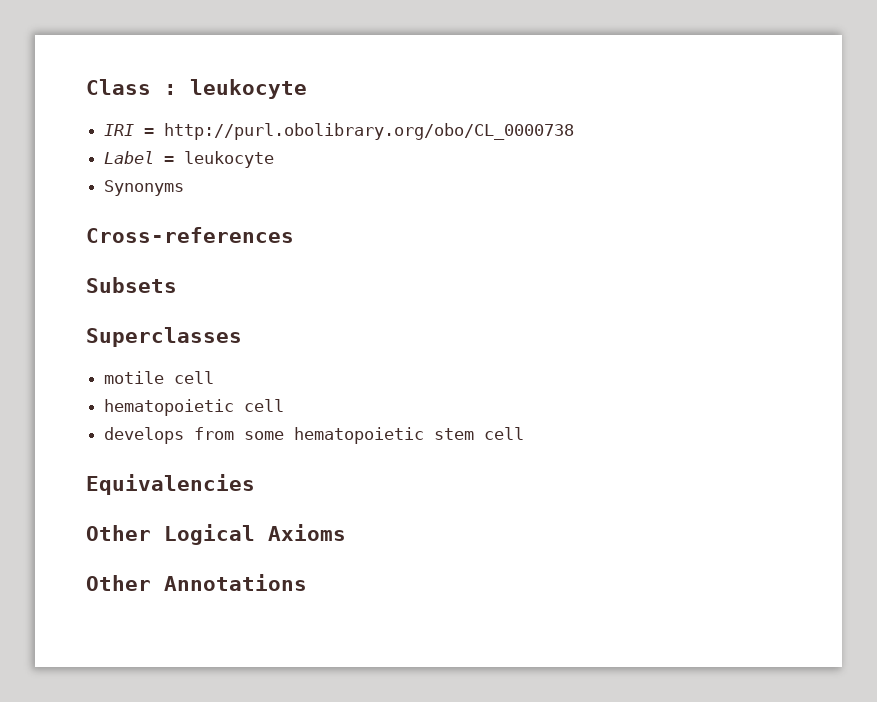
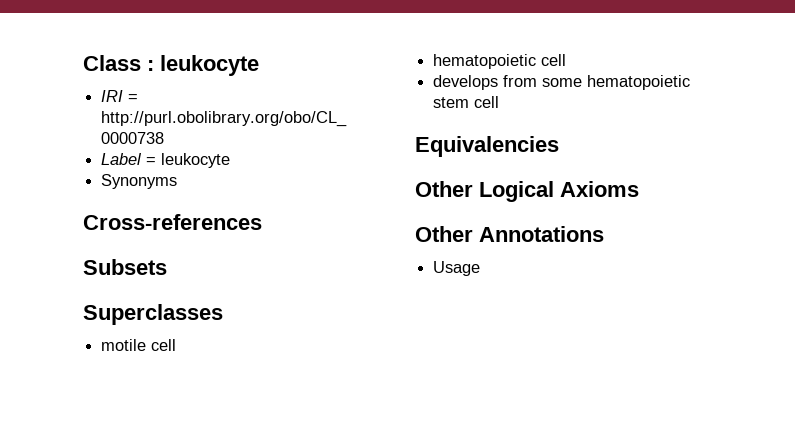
+ Usage

